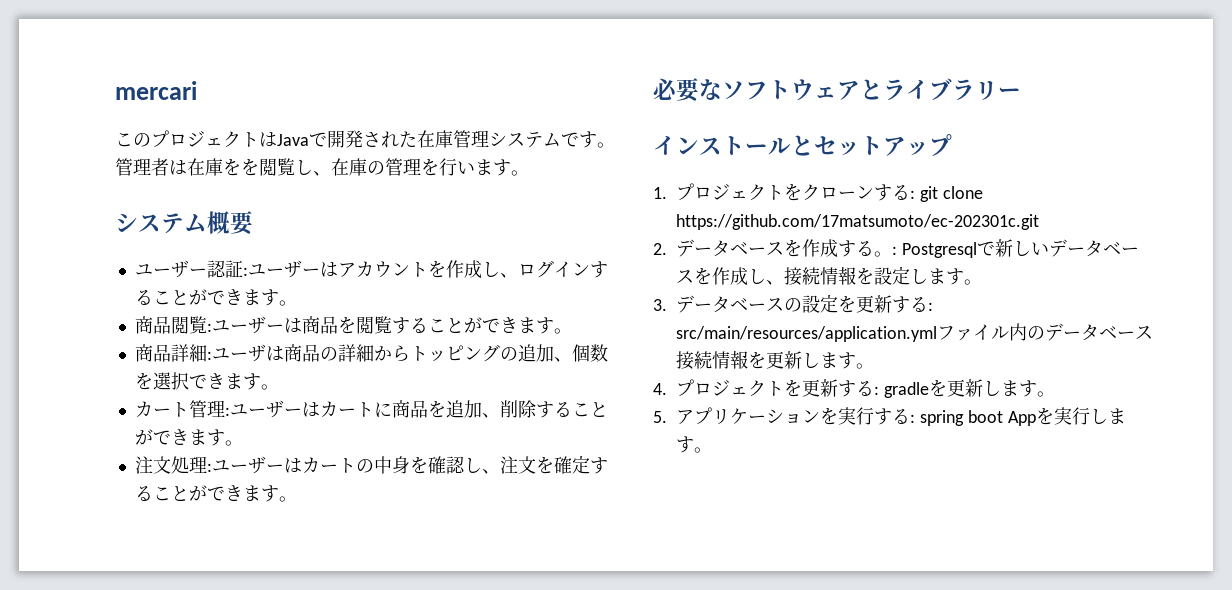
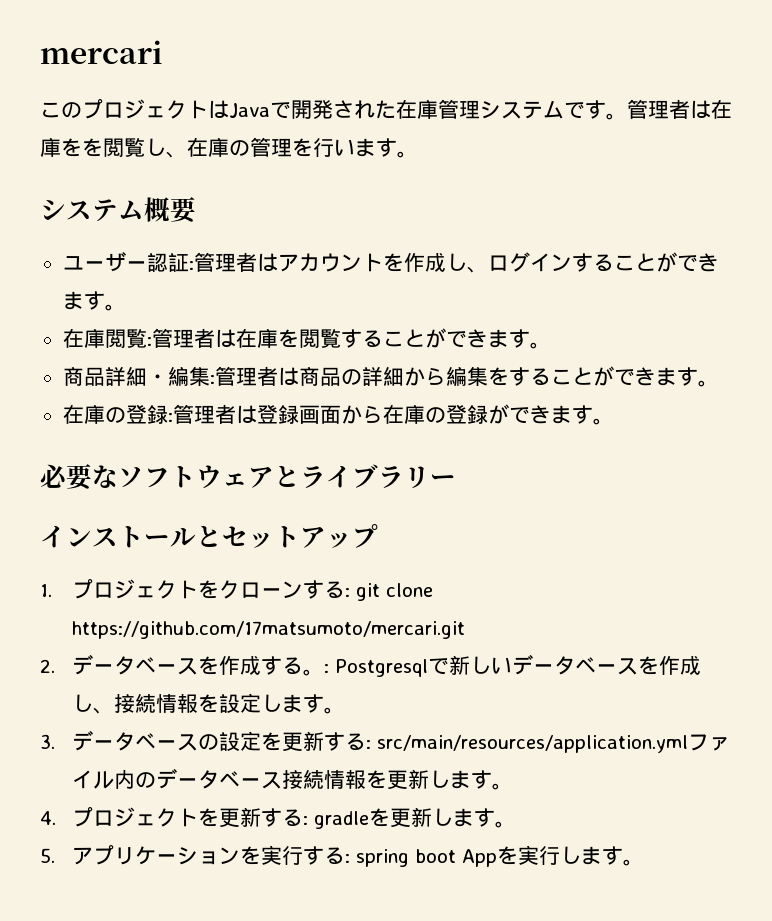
- ユーザー認証:ユーザーはアカウントを作成し、ログインすることができます。
+ ユーザー認証:管理者はアカウントを作成し、ログインすることができます。
- 商品閲覧:ユーザーは商品を閲覧することができます。
+ 在庫閲覧:管理者は在庫を閲覧することができます。
- 商品詳細:ユーザは商品の詳細からトッピングの追加、個数を選択できます。
- カート管理:ユーザーはカートに商品を追加、削除することができます。
- 注文処理:ユーザーはカートの中身を確認し、注文を確定することができます。
+ 商品詳細・編集:管理者は商品の詳細から編集をすることができます。
+ 在庫の登録:管理者は登録画面から在庫の登録ができます。
- 1.プロジェクトをクローンする: git clone https://github.com/17matsumoto/ec-202301c.git
+ 1.プロジェクトをクローンする: git clone https://github.com/17matsumoto/mercari.git

